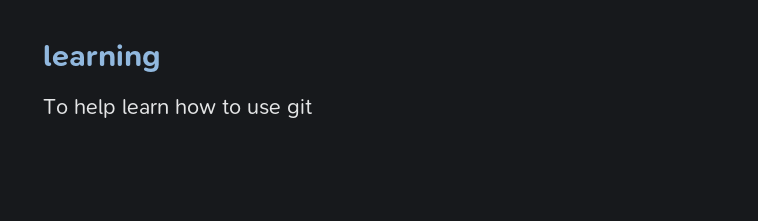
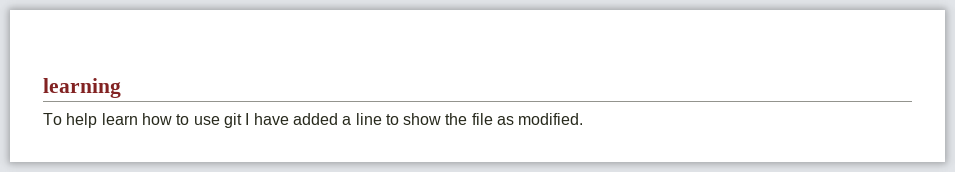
- To help learn how to use git
+ To help learn how to use git I have added a line to show the file as modified.

